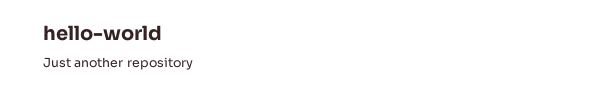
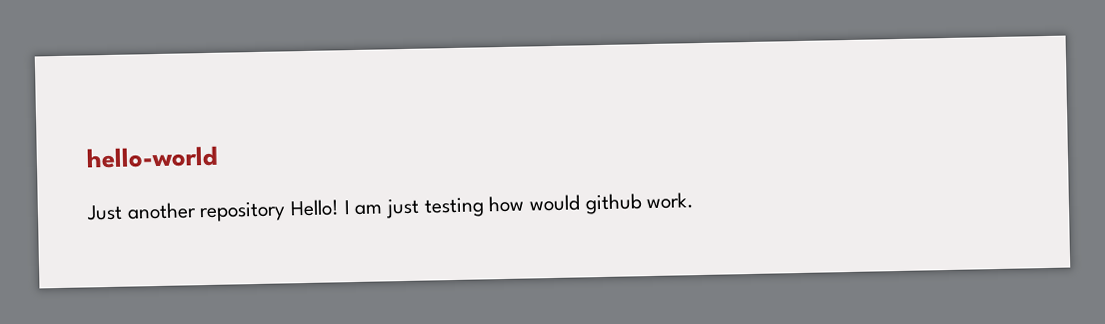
- Just another repository
+ Just another repository Hello! I am just testing how would github work.

